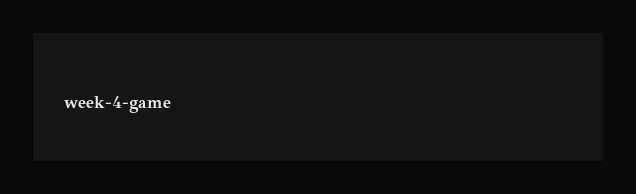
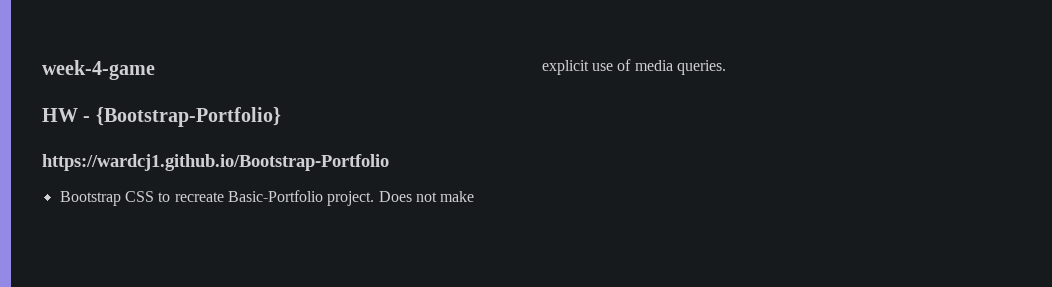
+ HW - {Bootstrap-Portfolio}
+ https://wardcj1.github.io/Bootstrap-Portfolio
+ Bootstrap CSS to recreate Basic-Portfolio project. Does not make explicit use of media queries.

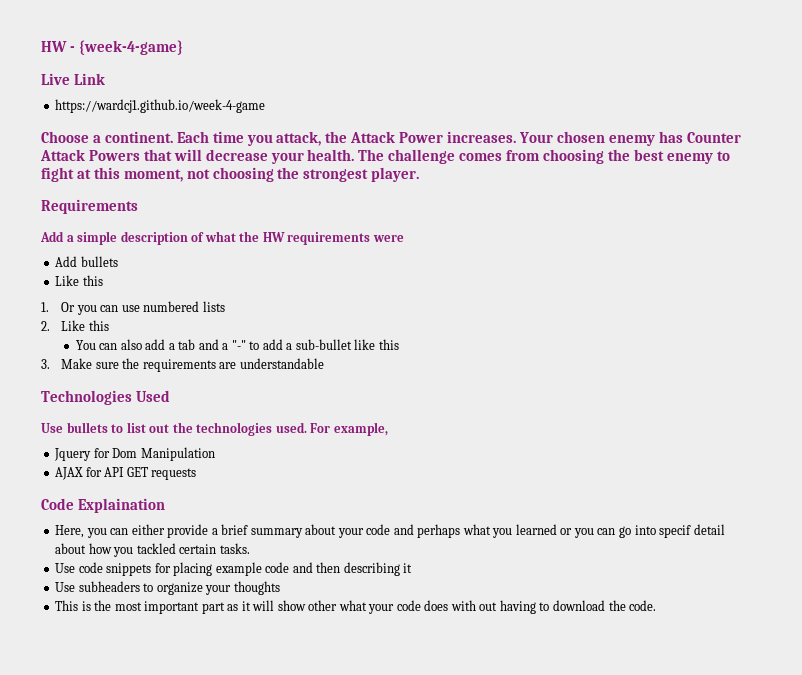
- week-4-game
- HW - {Bootstrap-Portfolio}
- https://wardcj1.github.io/Bootstrap-Portfolio
- Bootstrap CSS to recreate Basic-Portfolio project. Does not make explicit use of media queries.
+ HW - {week-4-game}
+ Live Link
+ https://wardcj1.github.io/week-4-game
+ Choose a continent. Each time you attack, the Attack Power increases. Your chosen enemy has Counter Attack Powers that will decrease your health. The challenge comes from choosing the best enemy to fight at this moment, not choosing the strongest player.
+ Requirements
+ Add a simple description of what the HW requirements were
+ Add bullets
+ Like this
+ 1. Or you can use numbered lists
+ 2. Like this
+ You can also add a tab and a "-" to add a sub-bullet like this
+ 3. Make sure the requirements are understandable
+ Technologies Used
+ Use bullets to list out the technologies used. For example,
+ Jquery for Dom Manipulation
+ AJAX for API GET requests
+ Code Explaination
+ Here, you can either provide a brief summary about your code and perhaps what you learned or you can go into specif detail about how you tackled certain tasks.
+ Use code snippets for placing example code and then describing it
+ Use subheaders to organize your thoughts
+ This is the most important part as it will show other what your code does with out having to download the code.

